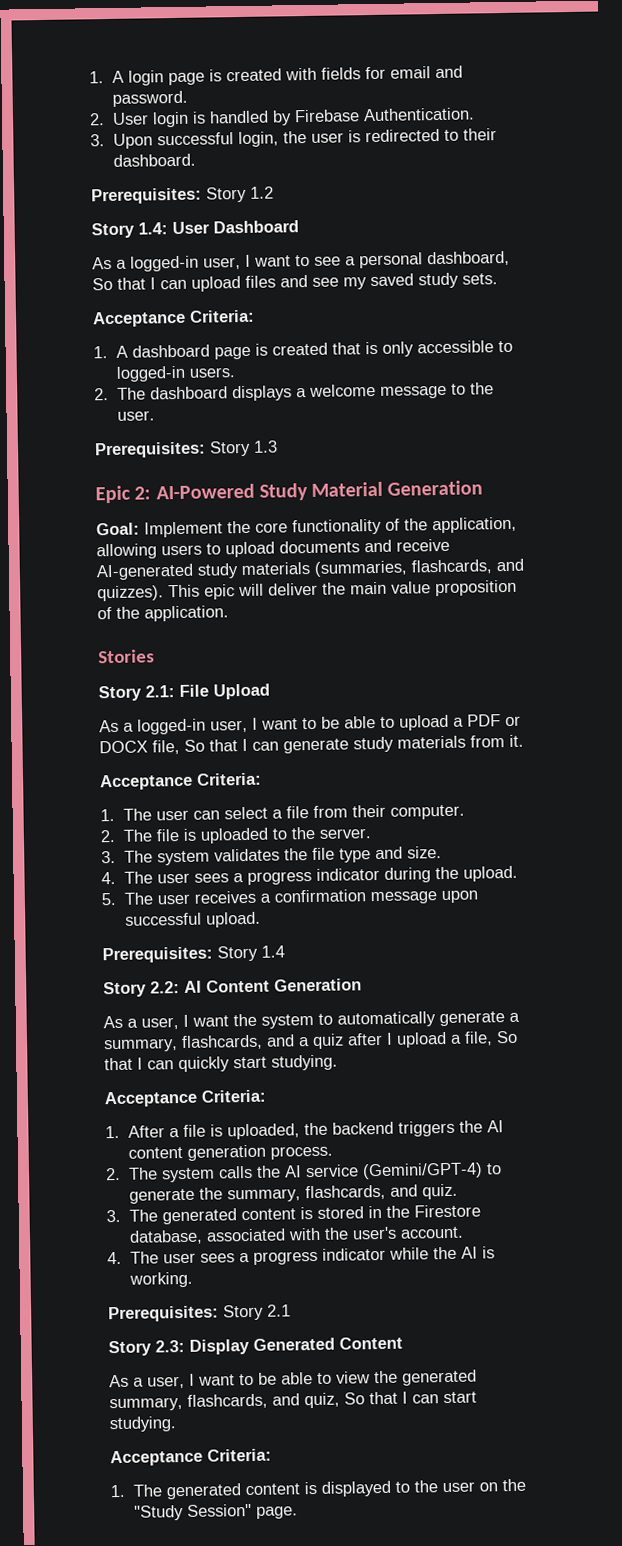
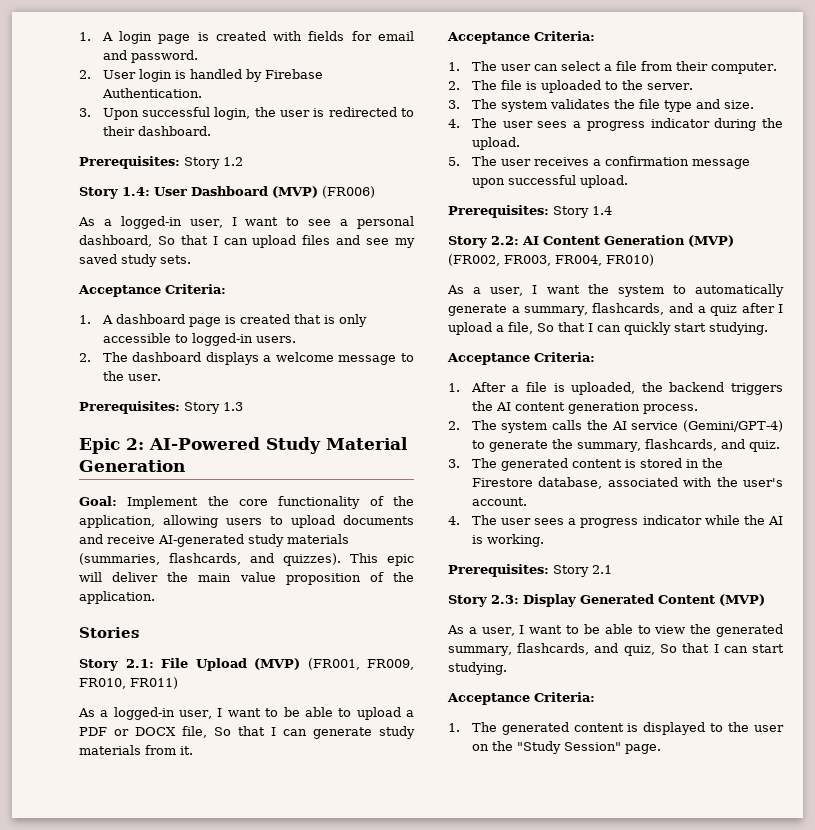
- Story 1.4: User Dashboard
+ Story 1.4: User Dashboard (MVP) (FR006)
- Story 2.1: File Upload
+ Story 2.1: File Upload (MVP) (FR001, FR009, FR010, FR011)
- Story 2.2: AI Content Generation
+ Story 2.2: AI Content Generation (MVP) (FR002, FR003, FR004, FR010)
- Story 2.3: Display Generated Content
+ Story 2.3: Display Generated Content (MVP)

